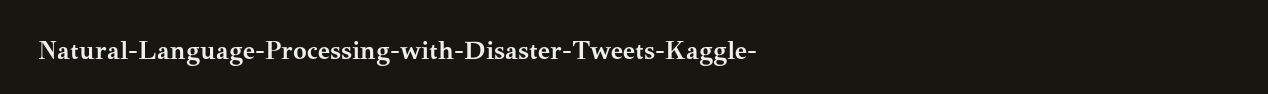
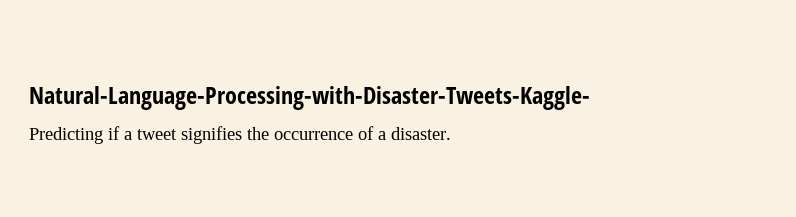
+ Predicting if a tweet signifies the occurrence of a disaster.

